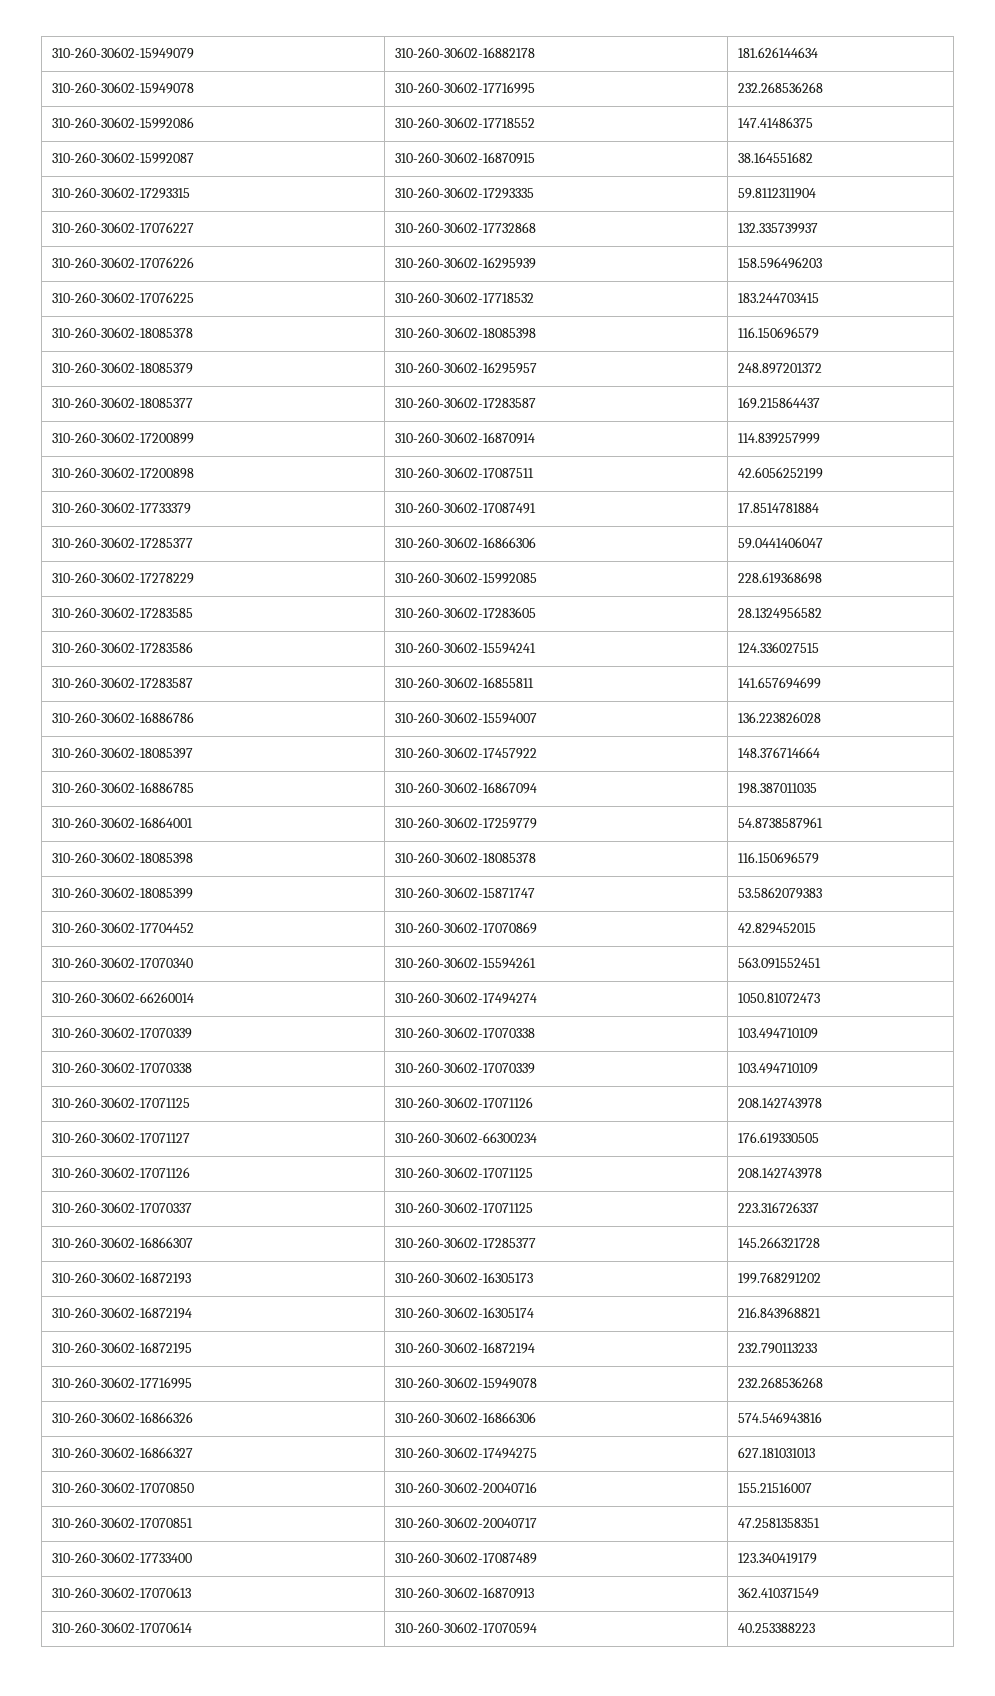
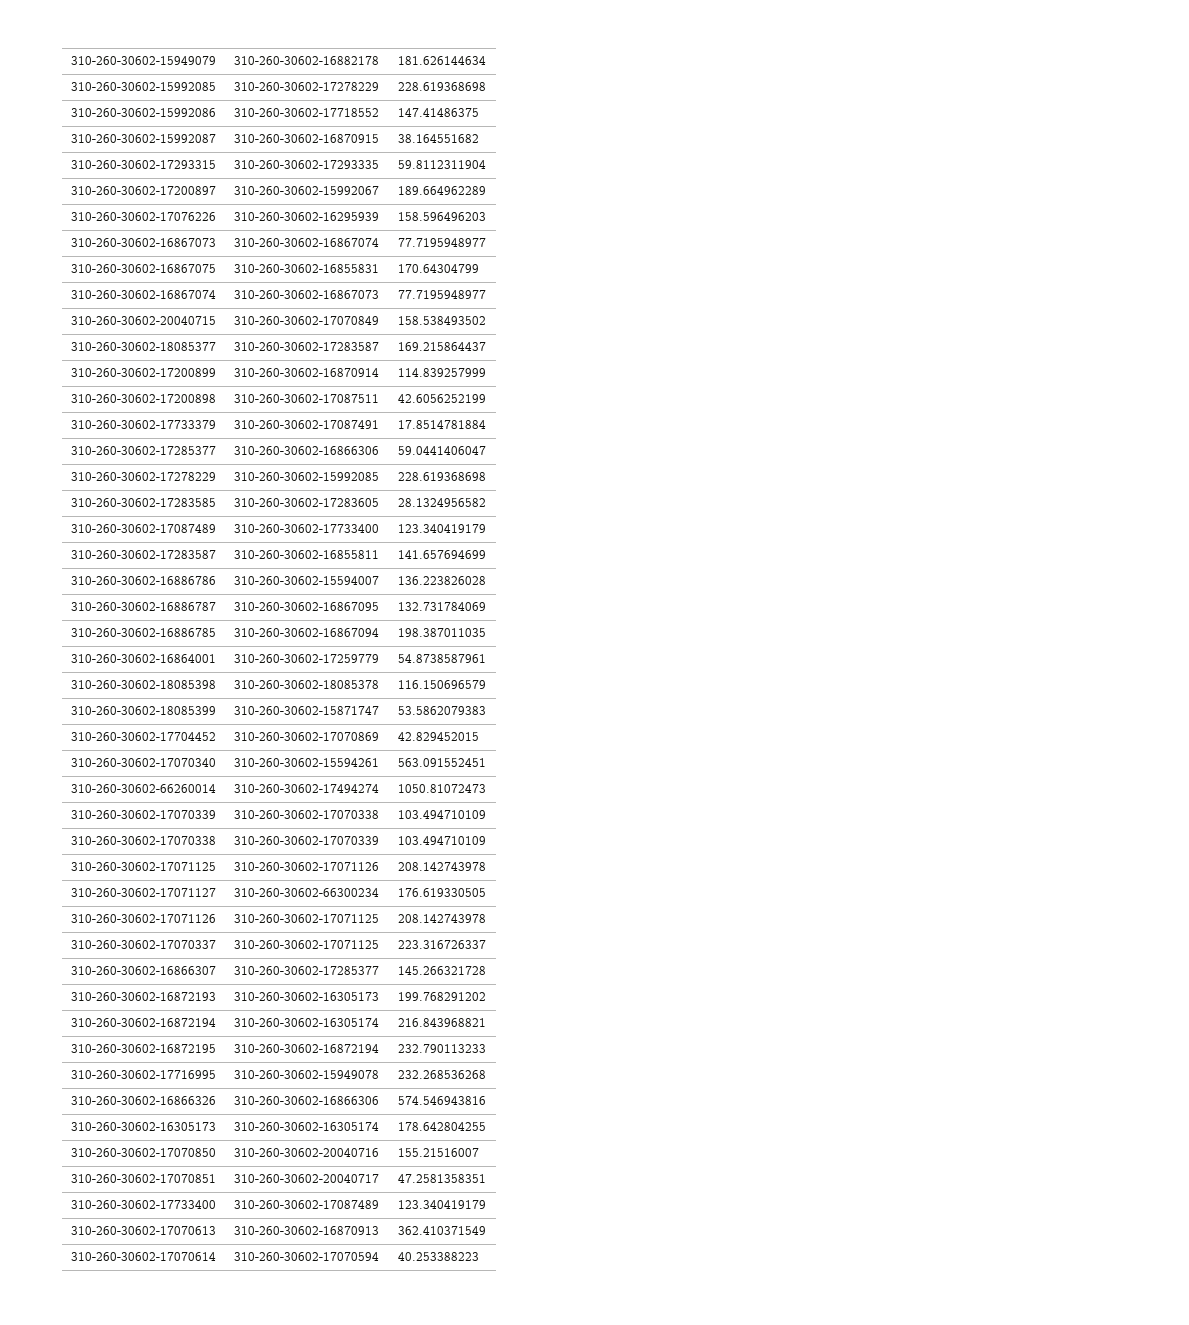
- 310-260-30602-15949078 | 310-260-30602-17716995 | 232.268536268
+ 310-260-30602-15992085 | 310-260-30602-17278229 | 228.619368698
- 310-260-30602-17076227 | 310-260-30602-17732868 | 132.335739937
+ 310-260-30602-17200897 | 310-260-30602-15992067 | 189.664962289
- 310-260-30602-17076225 | 310-260-30602-17718532 | 183.244703415
- 310-260-30602-18085378 | 310-260-30602-18085398 | 116.150696579
- 310-260-30602-18085379 | 310-260-30602-16295957 | 248.897201372
+ 310-260-30602-16867073 | 310-260-30602-16867074 | 77.7195948977
+ 310-260-30602-16867075 | 310-260-30602-16855831 | 170.64304799
+ 310-260-30602-16867074 | 310-260-30602-16867073 | 77.7195948977
+ 310-260-30602-20040715 | 310-260-30602-17070849 | 158.538493502
- 310-260-30602-17283586 | 310-260-30602-15594241 | 124.336027515
+ 310-260-30602-17087489 | 310-260-30602-17733400 | 123.340419179
- 310-260-30602-18085397 | 310-260-30602-17457922 | 148.376714664
+ 310-260-30602-16886787 | 310-260-30602-16867095 | 132.731784069
- 310-260-30602-16866327 | 310-260-30602-17494275 | 627.181031013
+ 310-260-30602-16305173 | 310-260-30602-16305174 | 178.642804255

